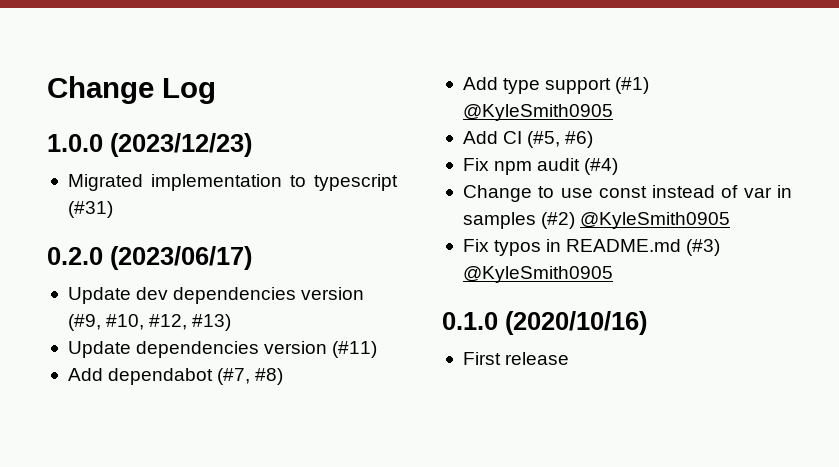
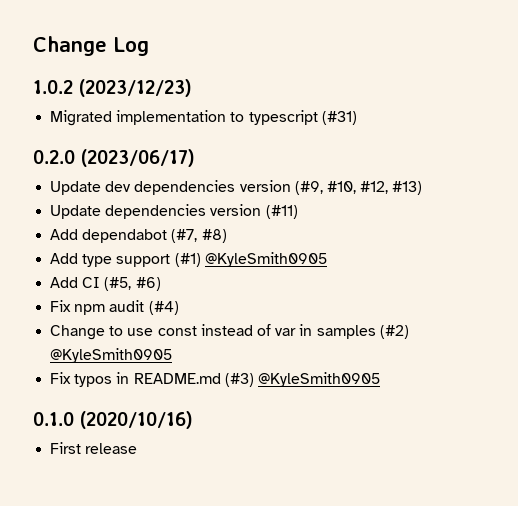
- 1.0.0 (2023/12/23)
+ 1.0.2 (2023/12/23)

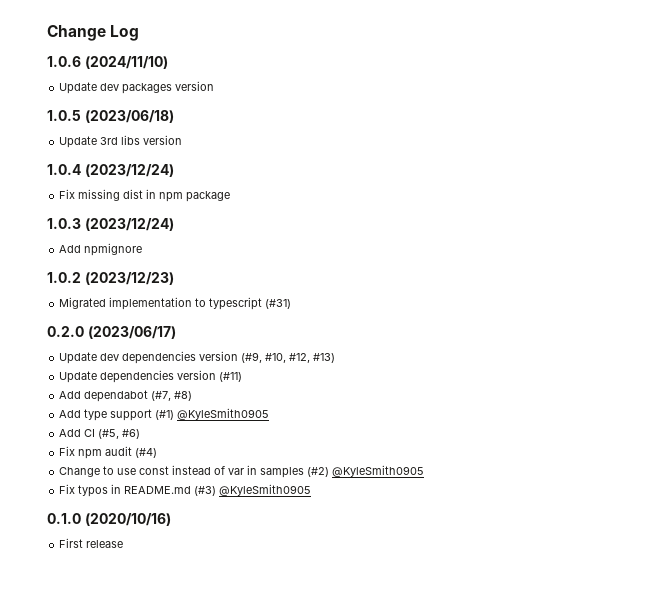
+ 1.0.6 (2024/11/10)
+ Update dev packages version
+ 1.0.5 (2023/06/18)
+ Update 3rd libs version
+ 1.0.4 (2023/12/24)
+ Fix missing dist in npm package
+ 1.0.3 (2023/12/24)
+ Add npmignore

